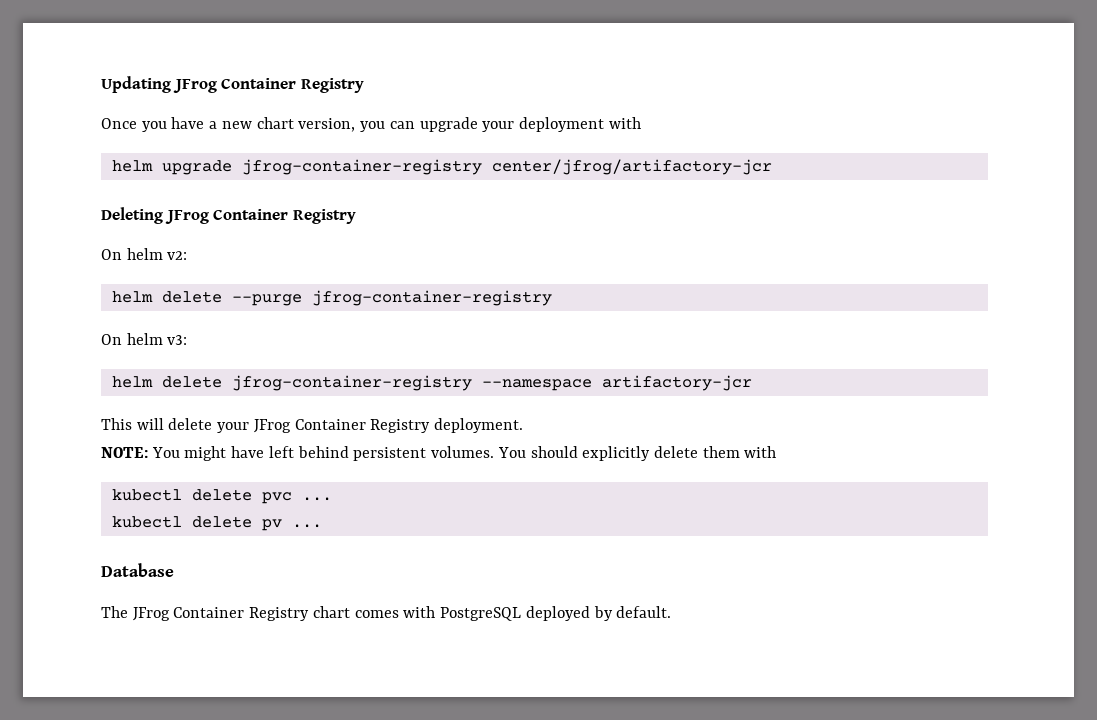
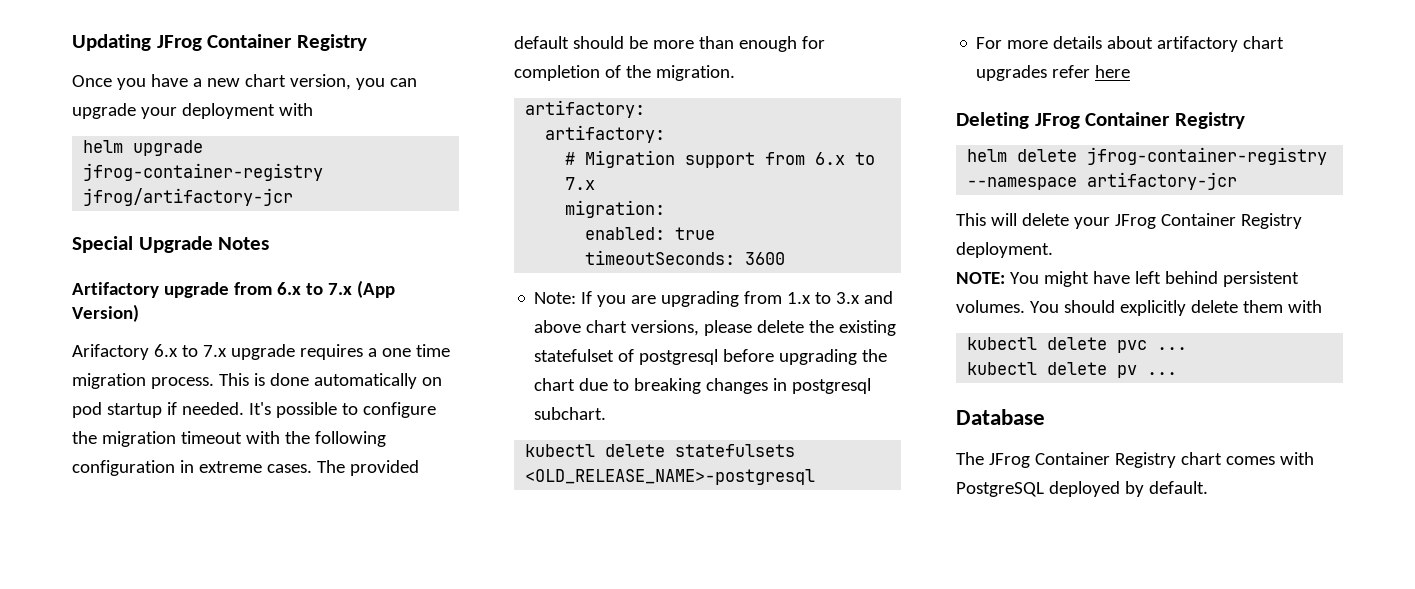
- helm upgrade jfrog-container-registry center/jfrog/artifactory-jcr
+ helm upgrade jfrog-container-registry jfrog/artifactory-jcr
+ Special Upgrade Notes
+ Artifactory upgrade from 6.x to 7.x (App Version)
+ Arifactory 6.x to 7.x upgrade requires a one time migration process. This is done automatically on pod startup if needed. It's possible to configure the migration timeout with the following configuration in extreme cases. The provided default should be more than enough for completion of the migration.
+ artifactory:
+ artifactory:
+ # Migration support from 6.x to 7.x
+ migration:
+ enabled: true
+ timeoutSeconds: 3600
+ Note: If you are upgrading from 1.x to 3.x and above chart versions, please delete the existing statefulset of postgresql before upgrading the chart due to breaking changes in postgresql subchart.
+ kubectl delete statefulsets <OLD_RELEASE_NAME>-postgresql
+ For more details about artifactory chart upgrades refer here
  Deleting JFrog Container Registry
- On helm v2:
- helm delete --purge jfrog-container-registry
- On helm v3:

